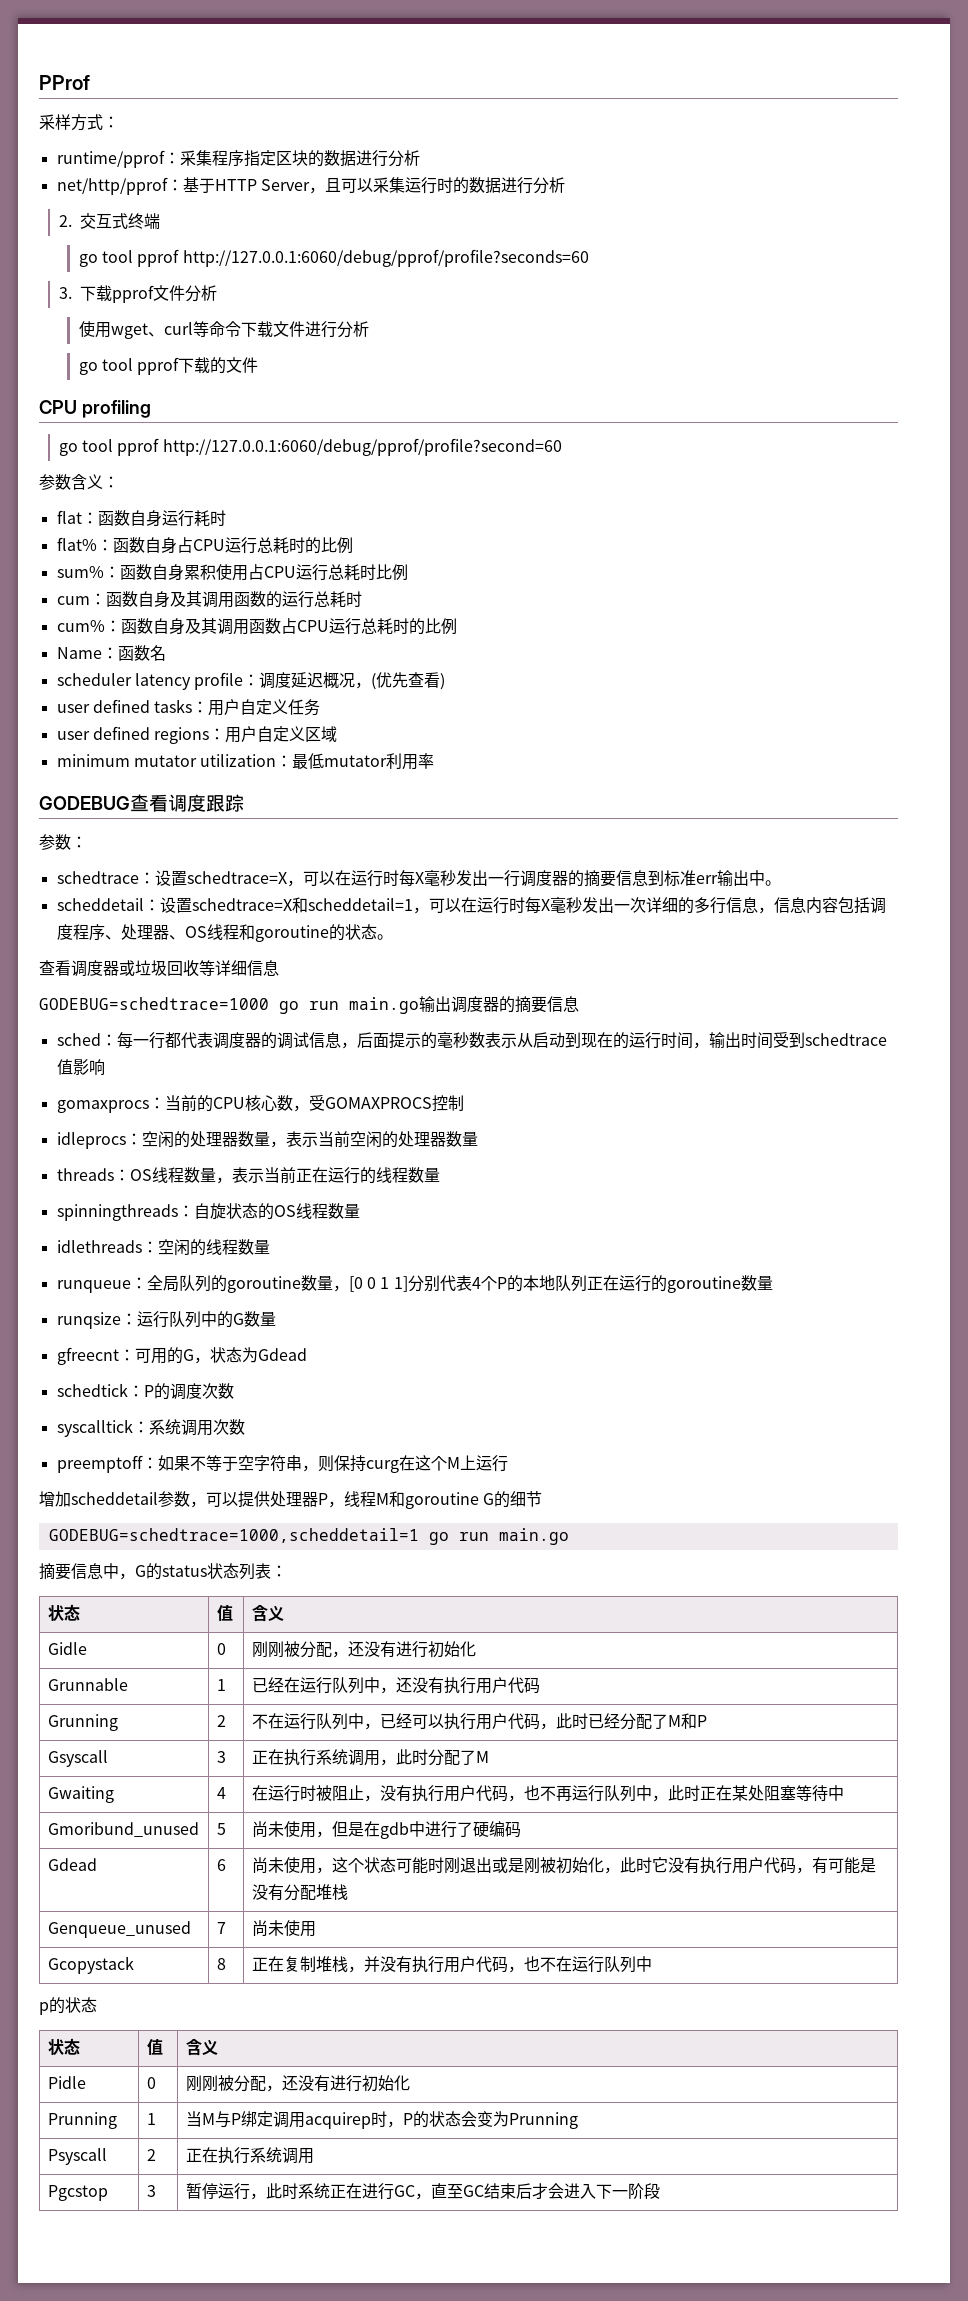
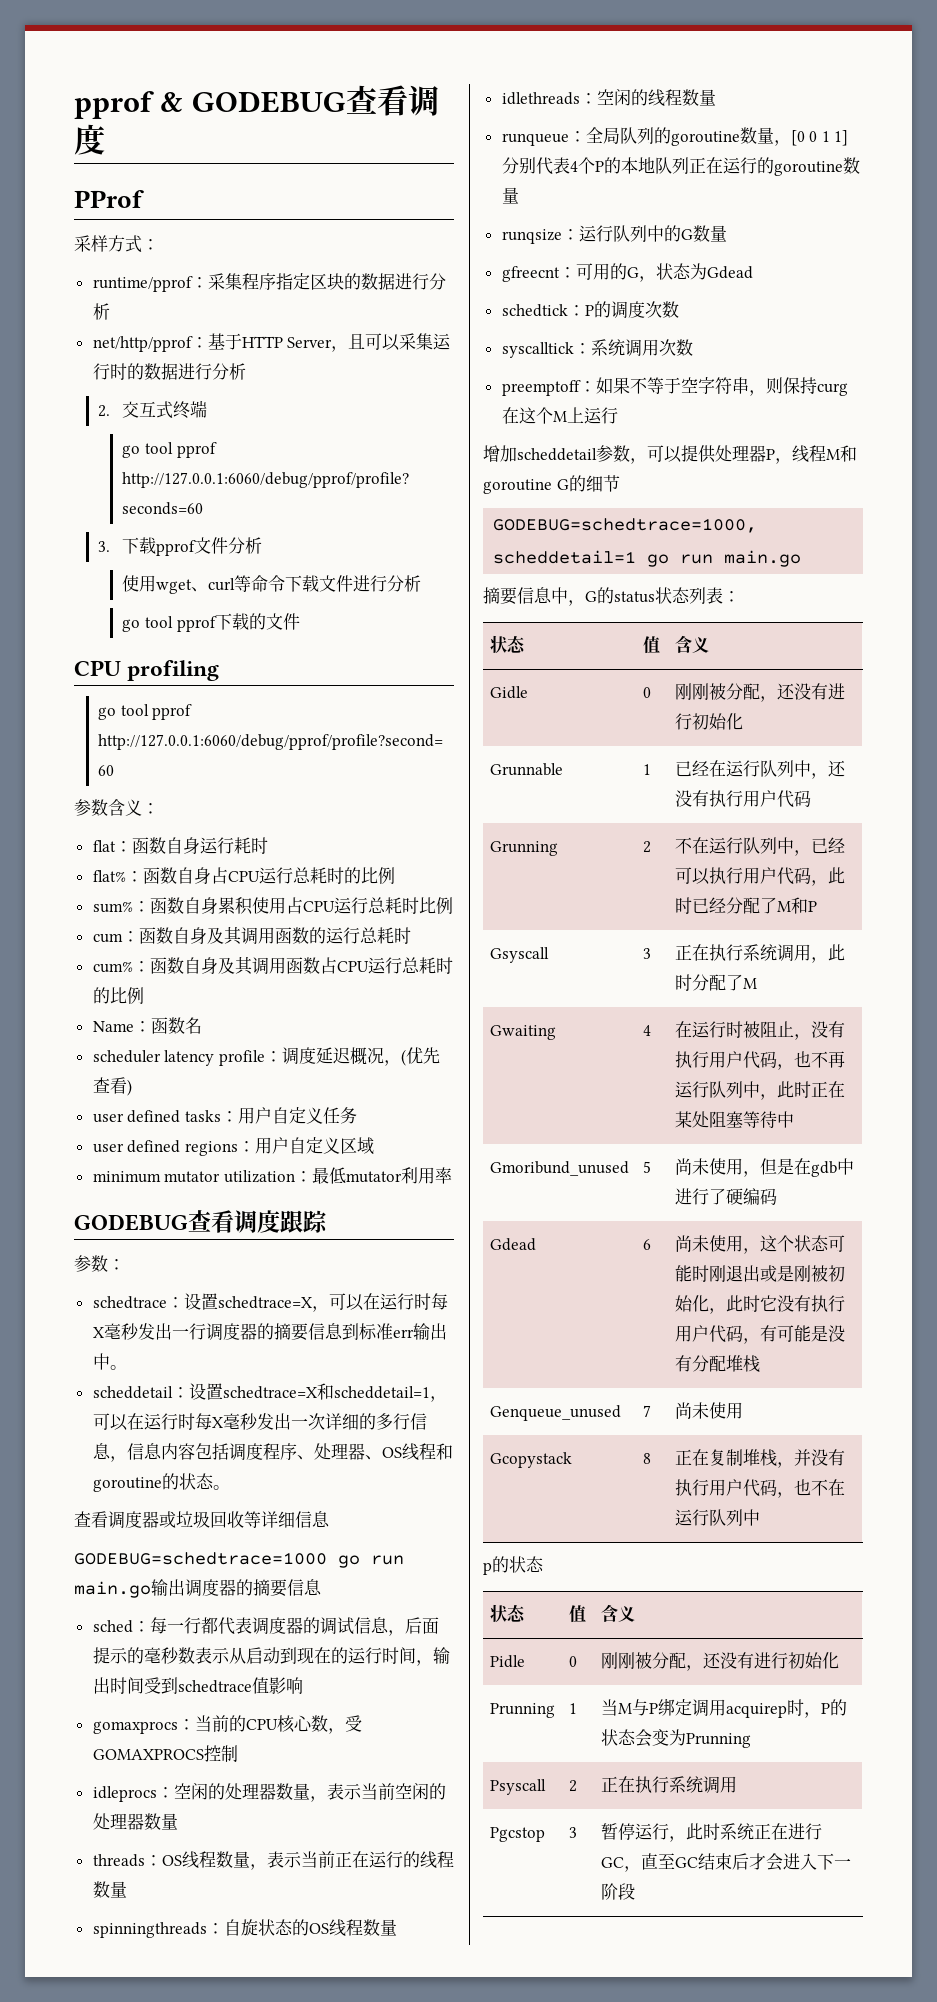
+ pprof & GODEBUG查看调度

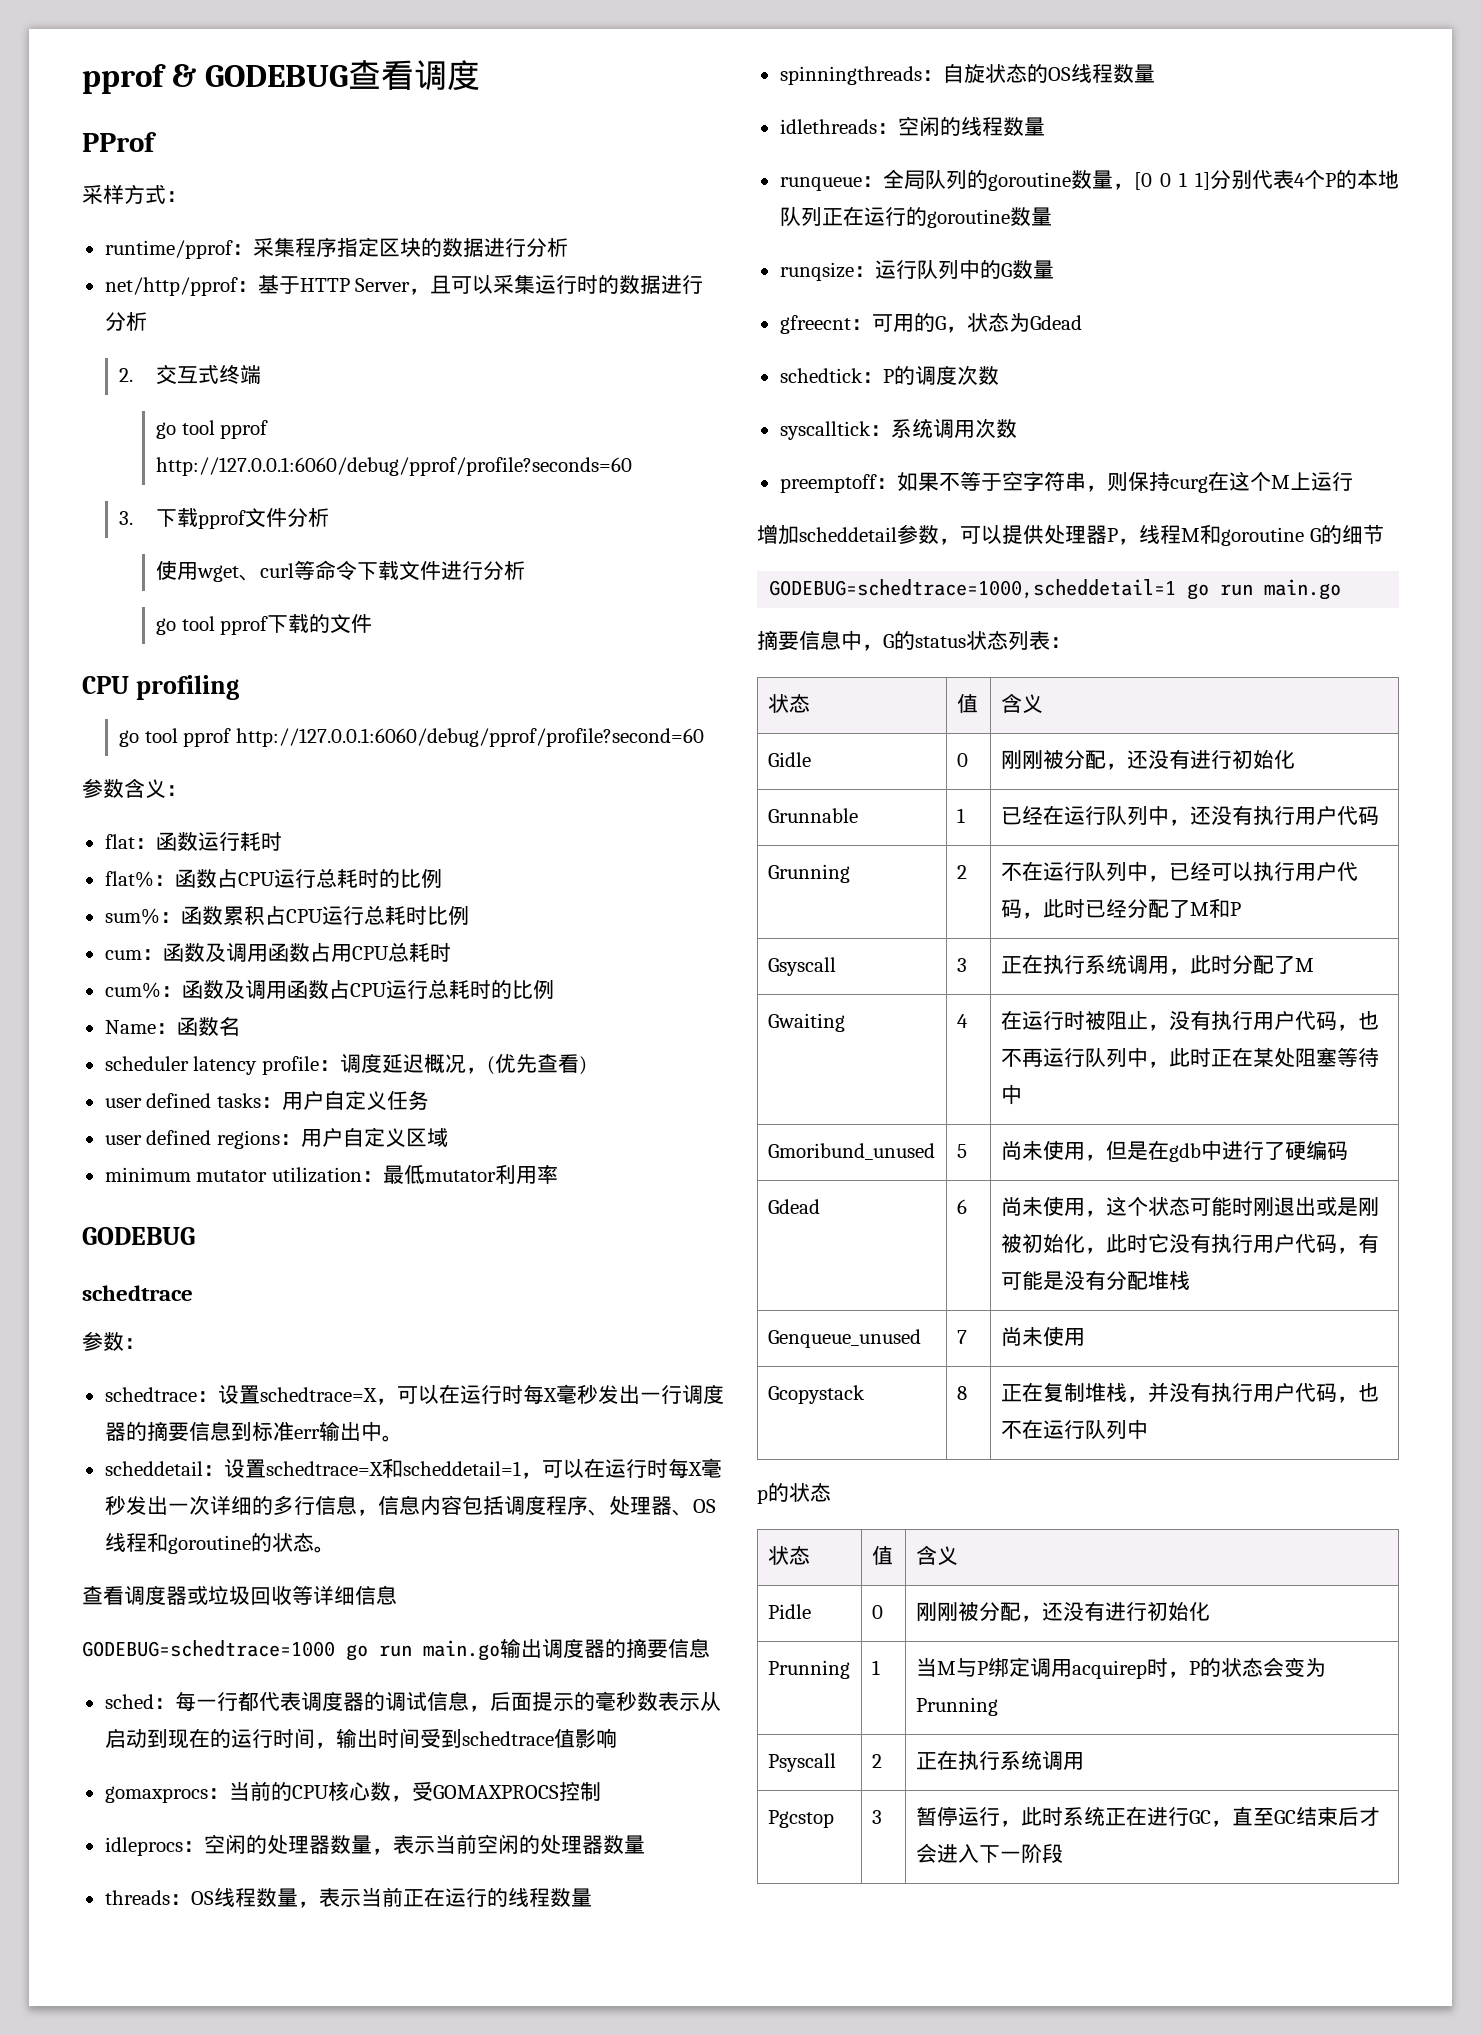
- flat：函数自身运行耗时
+ flat：函数运行耗时
- flat%：函数自身占CPU运行总耗时的比例
+ flat%：函数占CPU运行总耗时的比例
- sum%：函数自身累积使用占CPU运行总耗时比例
+ sum%：函数累积占CPU运行总耗时比例
- cum：函数自身及其调用函数的运行总耗时
+ cum：函数及调用函数占用CPU总耗时
- cum%：函数自身及其调用函数占CPU运行总耗时的比例
+ cum%：函数及调用函数占CPU运行总耗时的比例
  minimum mutator utilization：最低mutator利用率
- GODEBUG查看调度跟踪
+ GODEBUG
+ schedtrace

